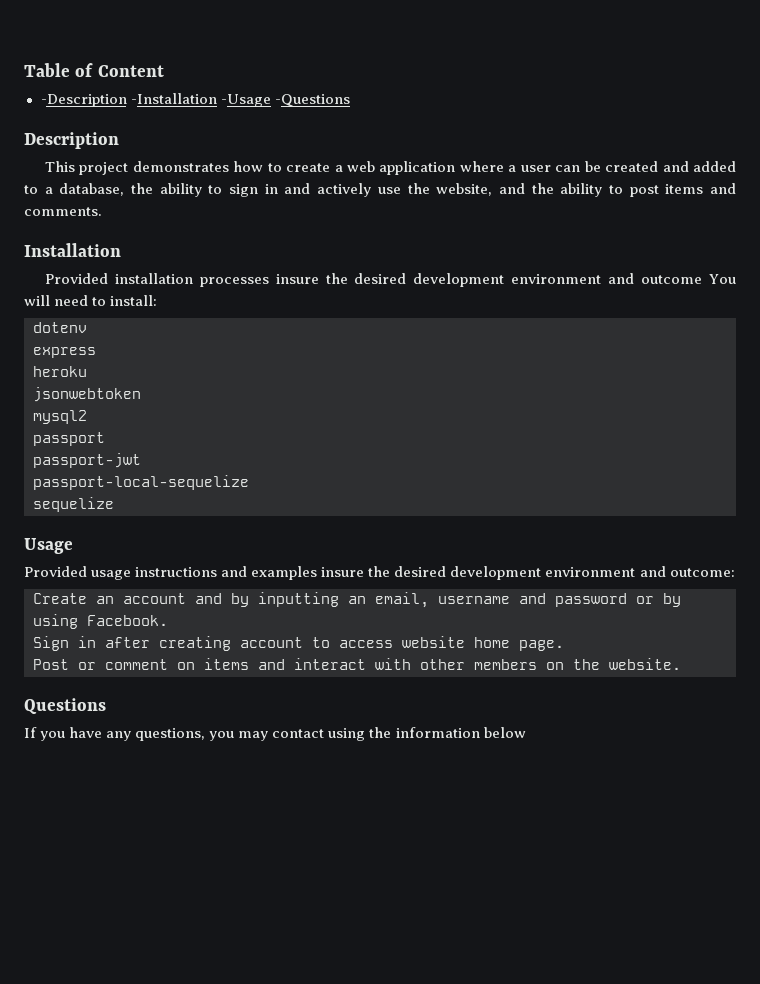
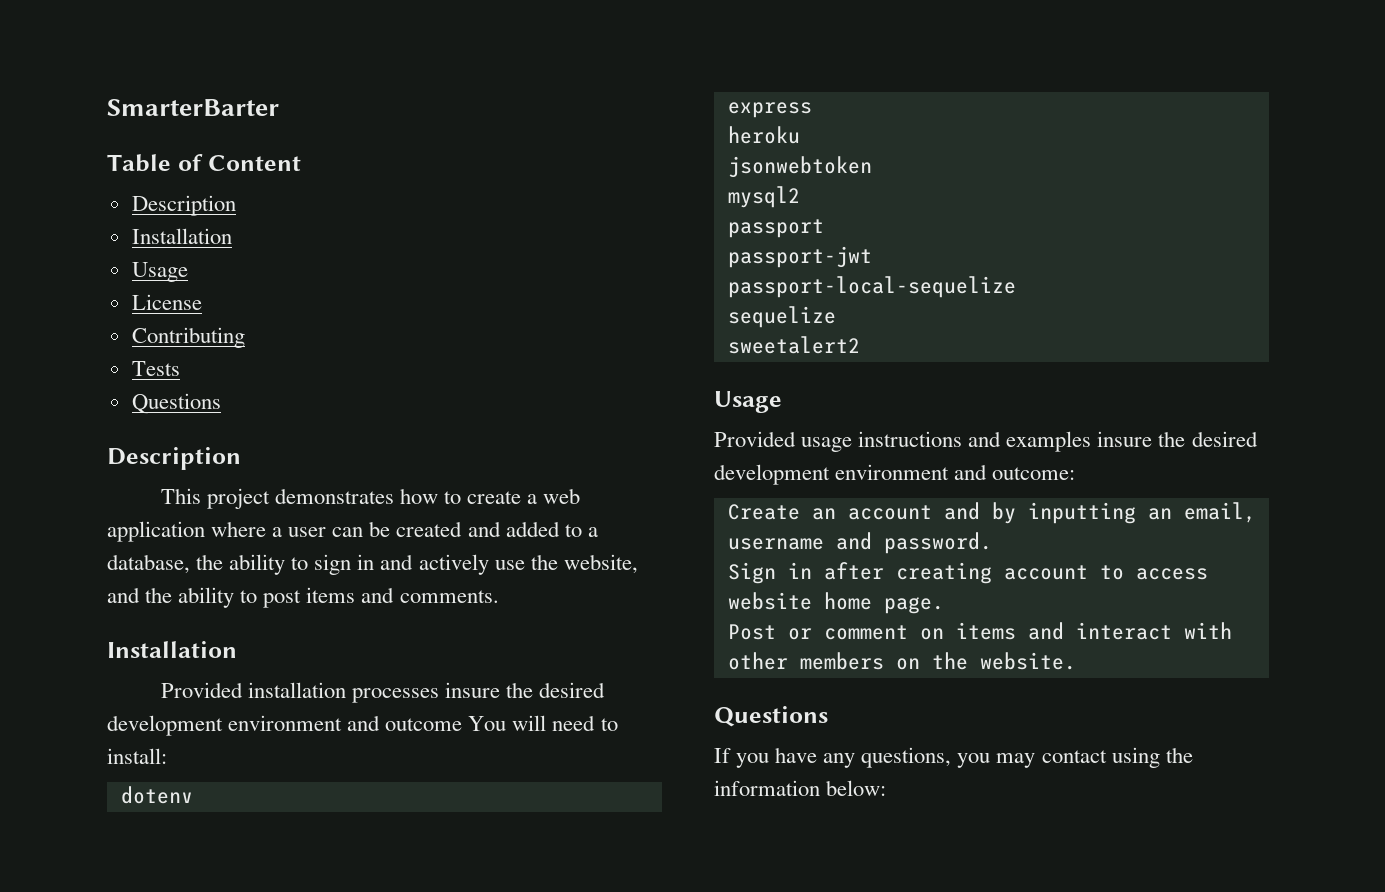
+ SmarterBarter
  Table of Content
- -Description -Installation -Usage -Questions
+ Description
+ Installation
+ Usage
+ License
+ Contributing
+ Tests
+ Questions
+ sweetalert2
- Create an account and by inputting an email, username and password or by using Facebook.
+ Create an account and by inputting an email, username and password.
- If you have any questions, you may contact using the information below
+ If you have any questions, you may contact using the information below:

